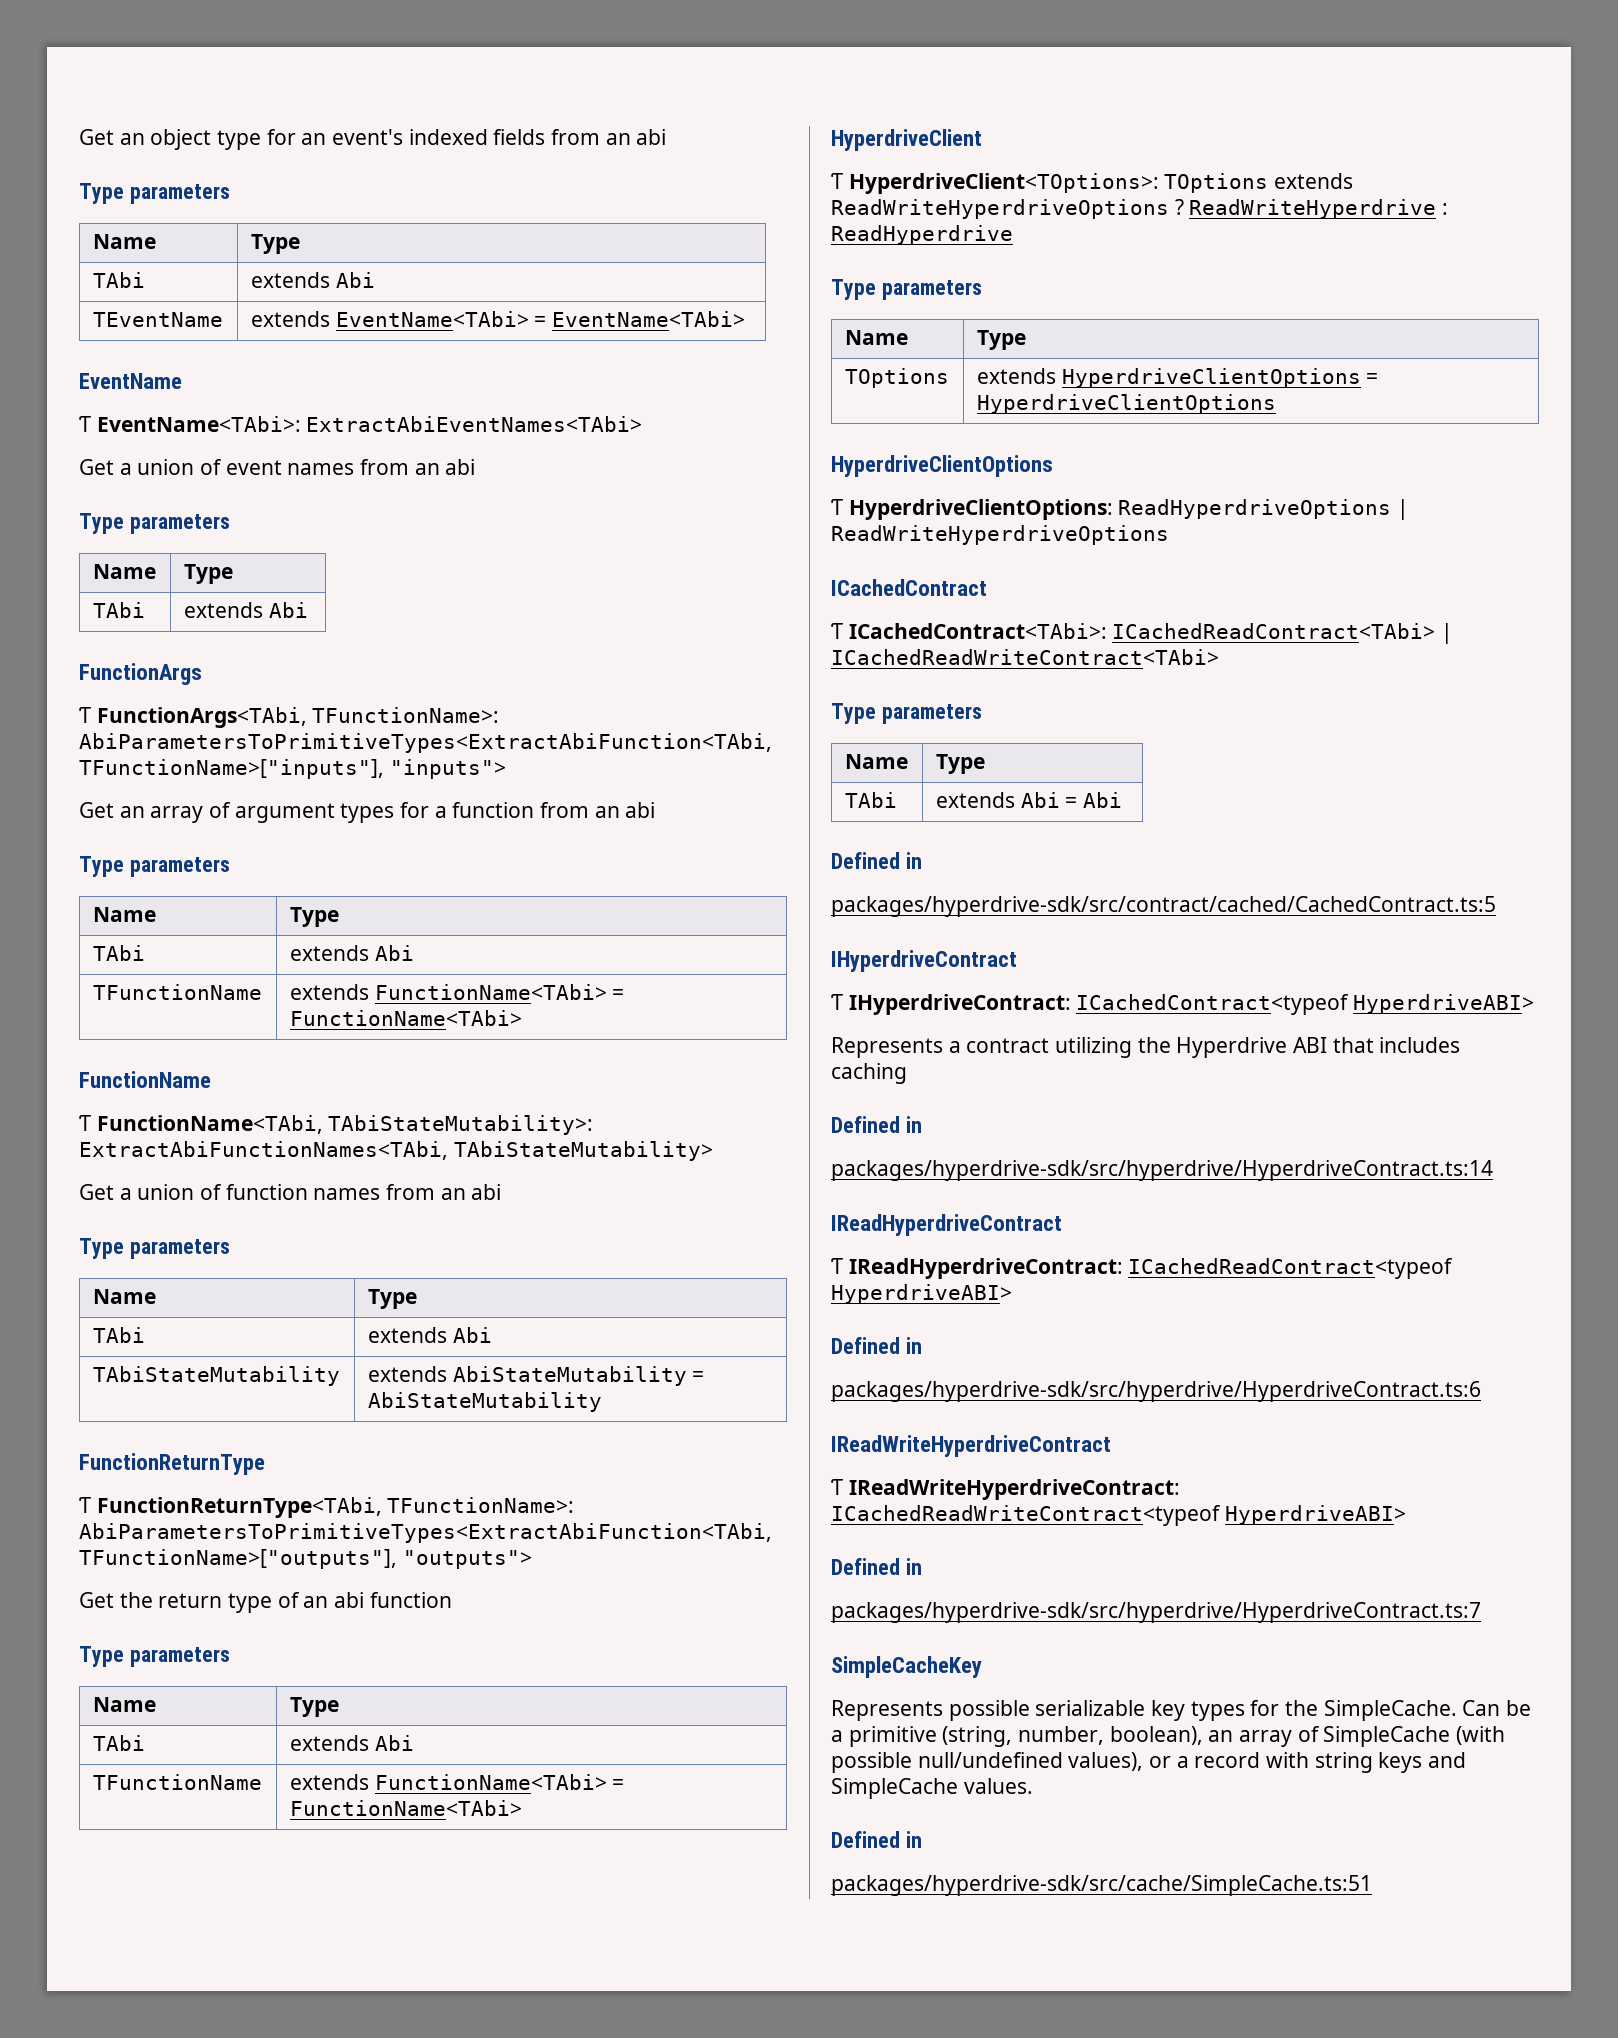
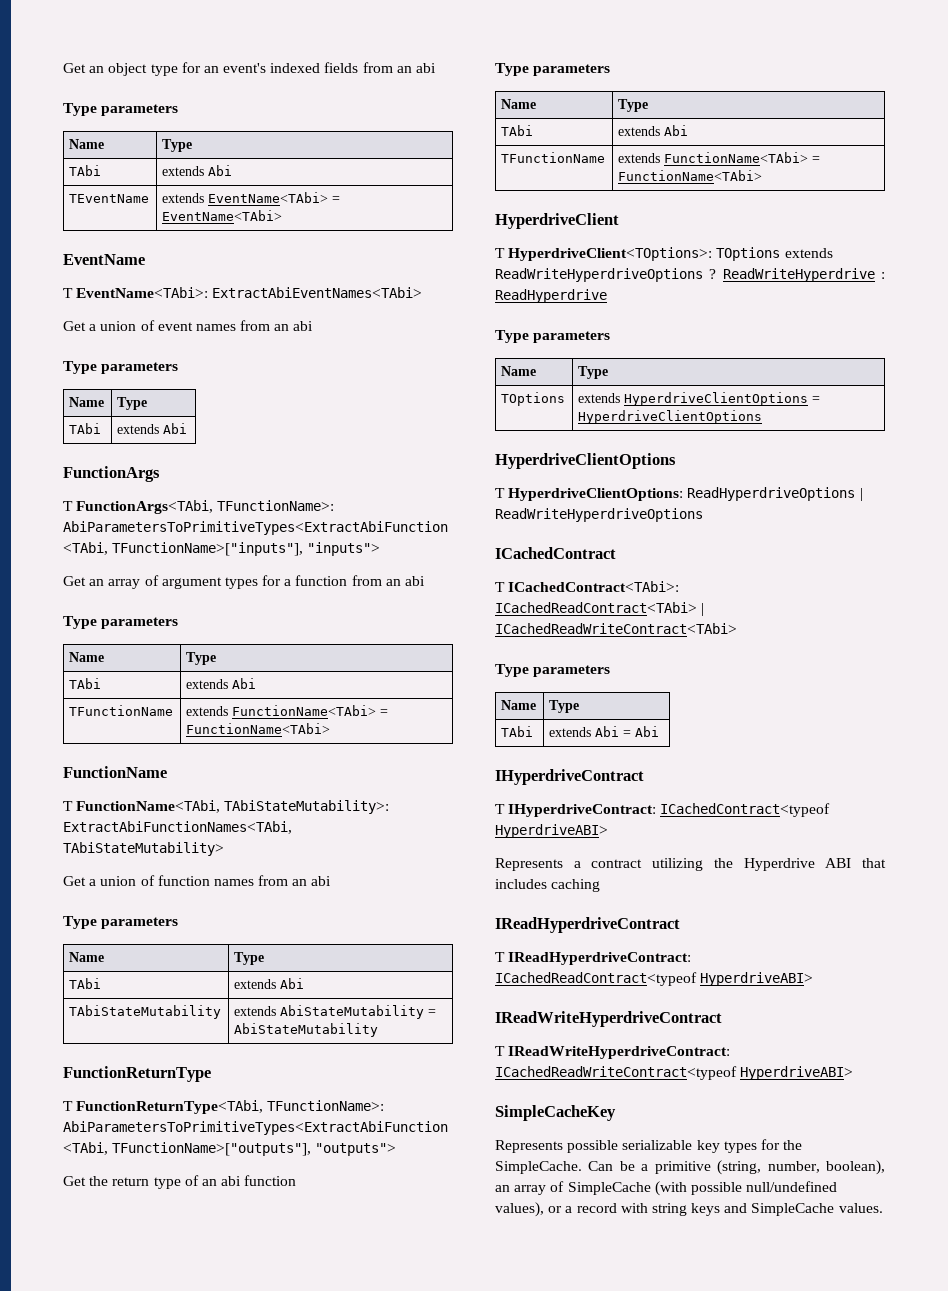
  TAbi | extends Abi = Abi
- Defined in
- packages/hyperdrive-sdk/src/contract/cached/CachedContract.ts:5
  Represents a contract utilizing the Hyperdrive ABI that includes caching
- Defined in
- packages/hyperdrive-sdk/src/hyperdrive/HyperdriveContract.ts:14
  Ƭ IReadHyperdriveContract: ICachedReadContract<typeof HyperdriveABI>
- Defined in
- packages/hyperdrive-sdk/src/hyperdrive/HyperdriveContract.ts:6
  Ƭ IReadWriteHyperdriveContract: ICachedReadWriteContract<typeof HyperdriveABI>
- Defined in
- packages/hyperdrive-sdk/src/hyperdrive/HyperdriveContract.ts:7
  Can be a primitive (string, number, boolean), an array of SimpleCache (with possible null/undefined values), or a record with string keys and SimpleCache values.
- Defined in
- packages/hyperdrive-sdk/src/cache/SimpleCache.ts:51

